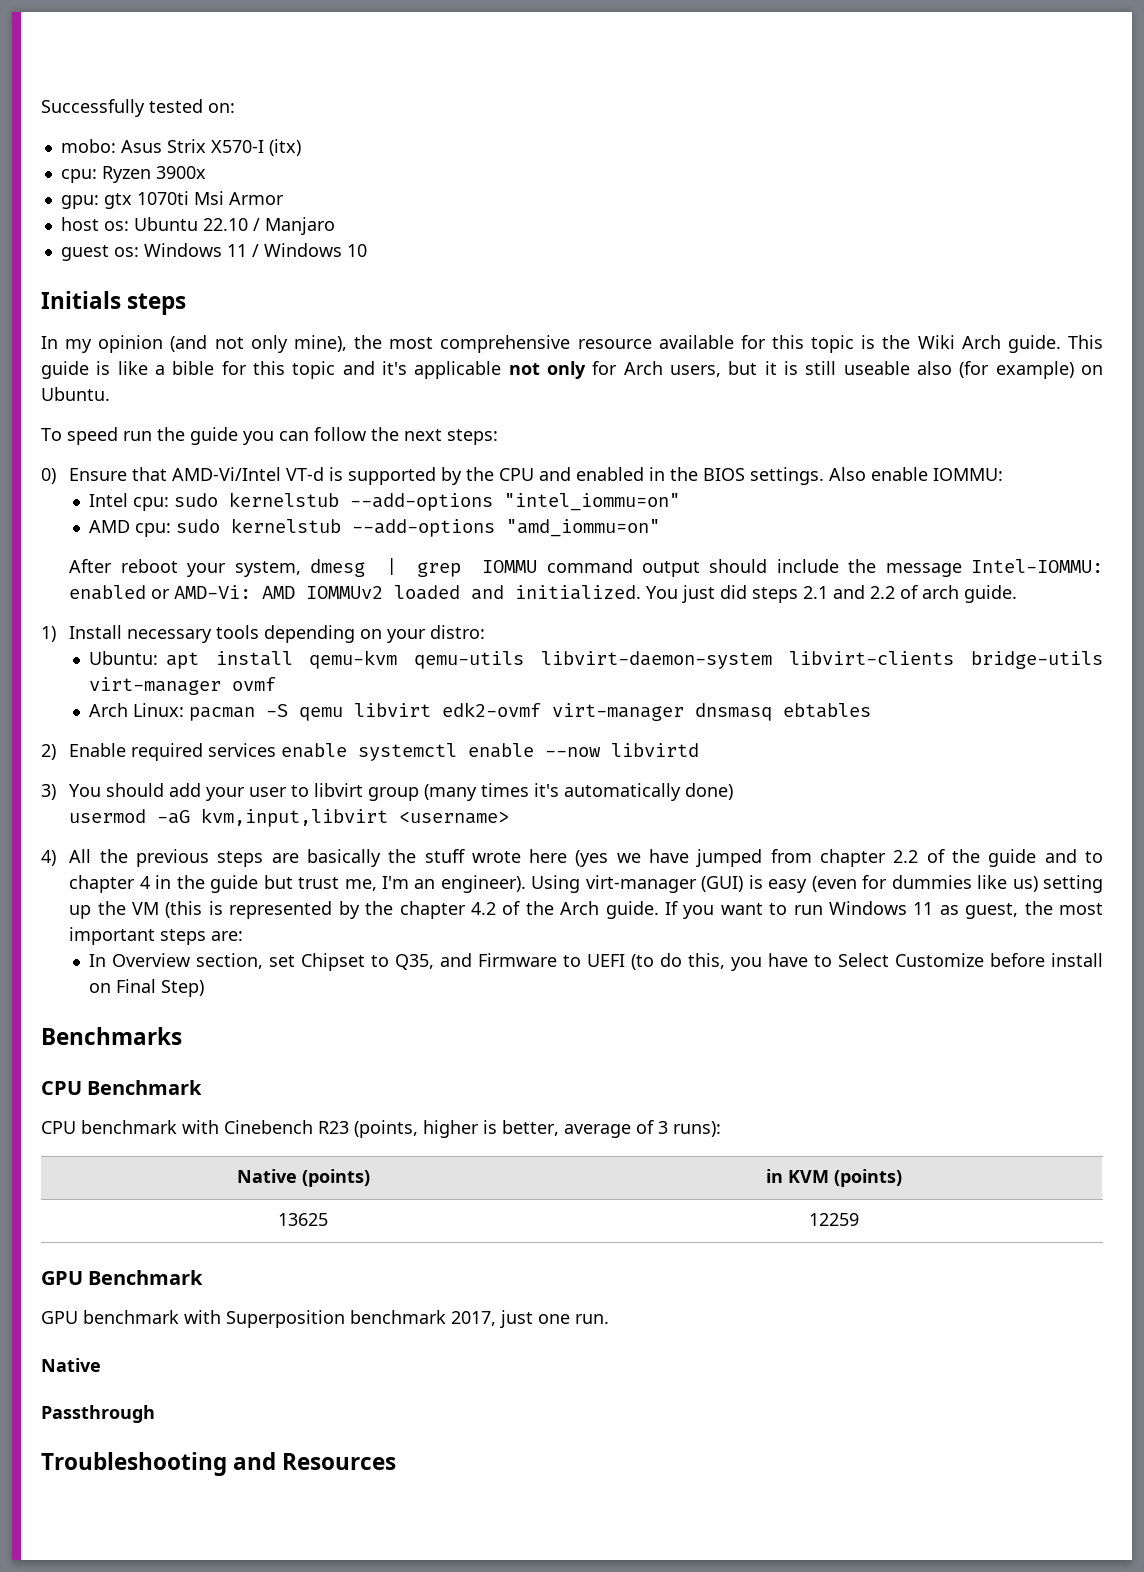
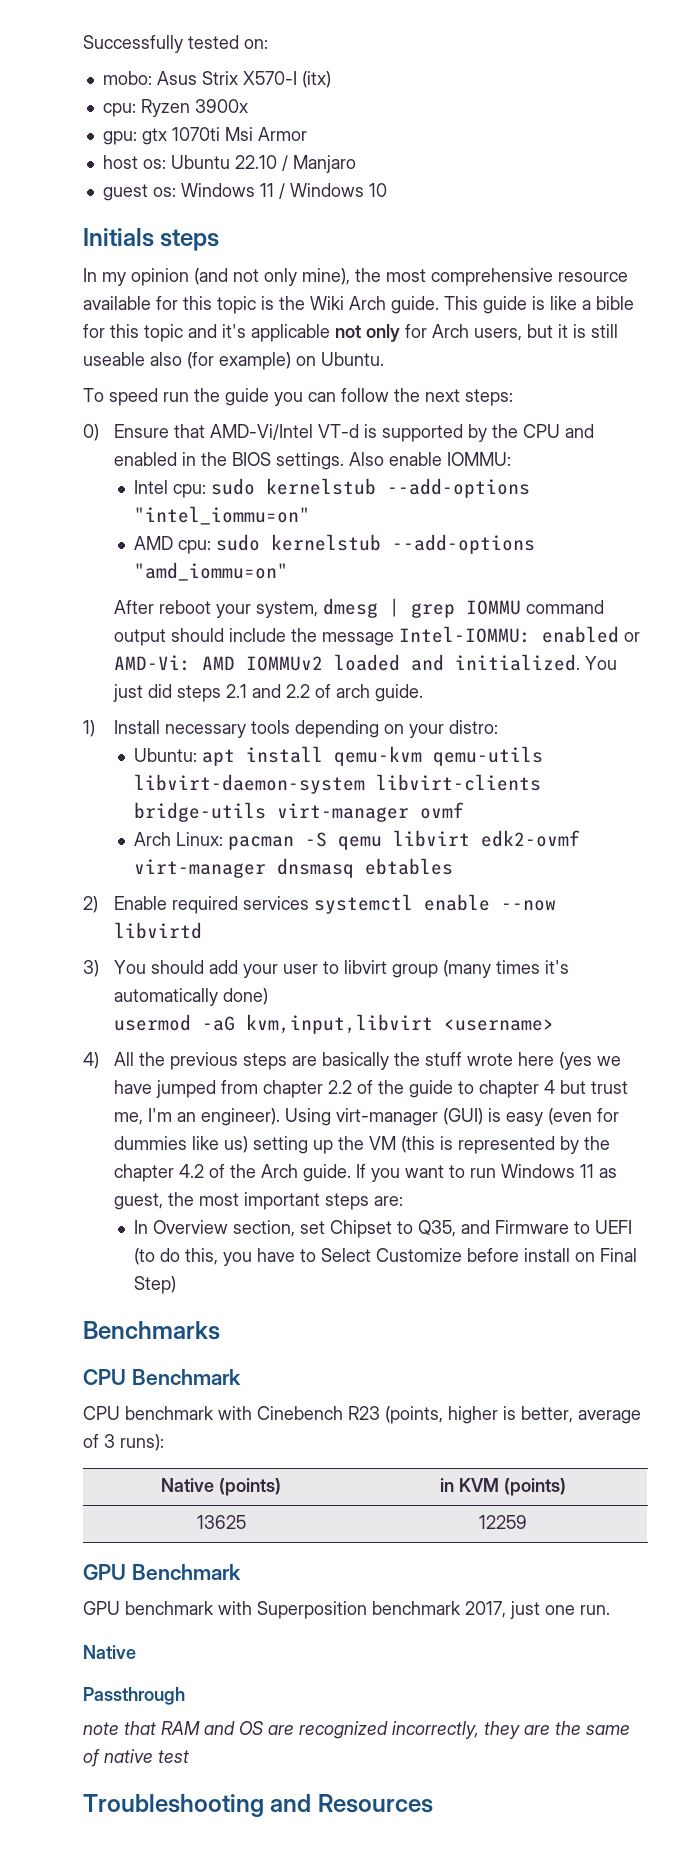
- 2) Enable required services enable systemctl enable --now libvirtd
+ 2) Enable required services systemctl enable --now libvirtd
- 4) All the previous steps are basically the stuff wrote here (yes we have jumped from chapter 2.2 of the guide and to chapter 4 in the guide but trust me, I'm an engineer).
+ 4) All the previous steps are basically the stuff wrote here (yes we have jumped from chapter 2.2 of the guide to chapter 4 but trust me, I'm an engineer).
+ note that RAM and OS are recognized incorrectly, they are the same of native test

